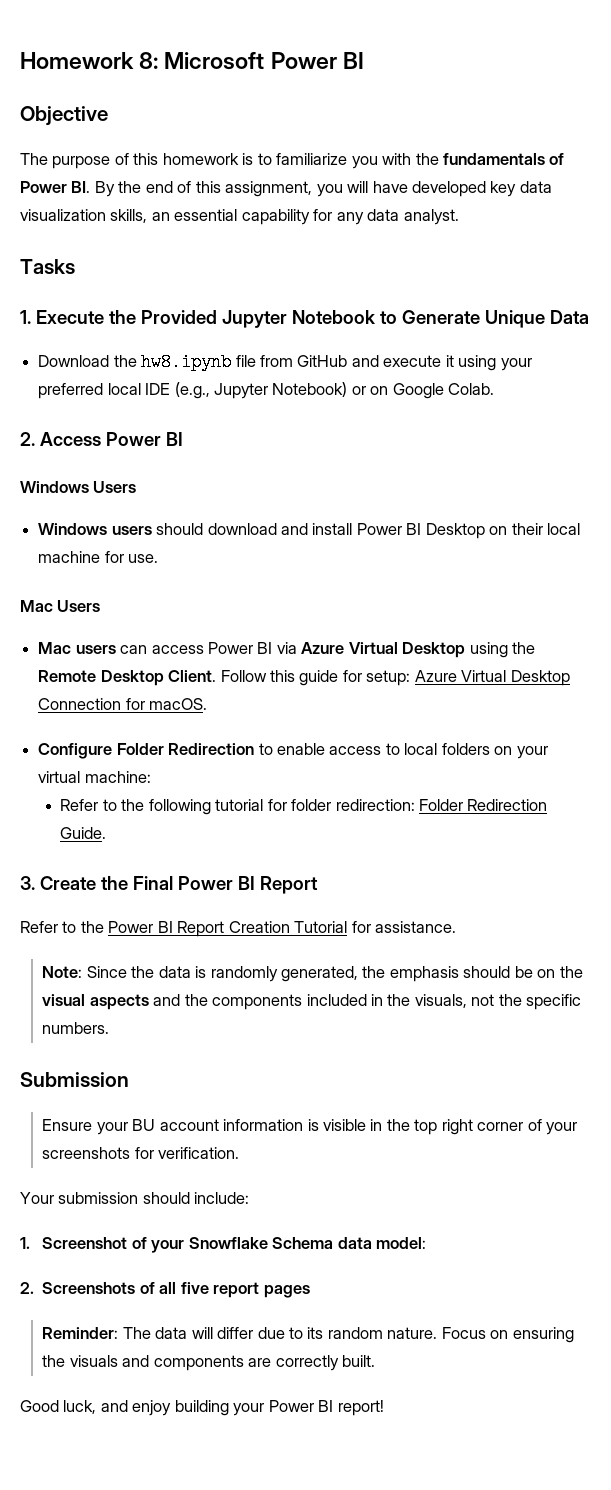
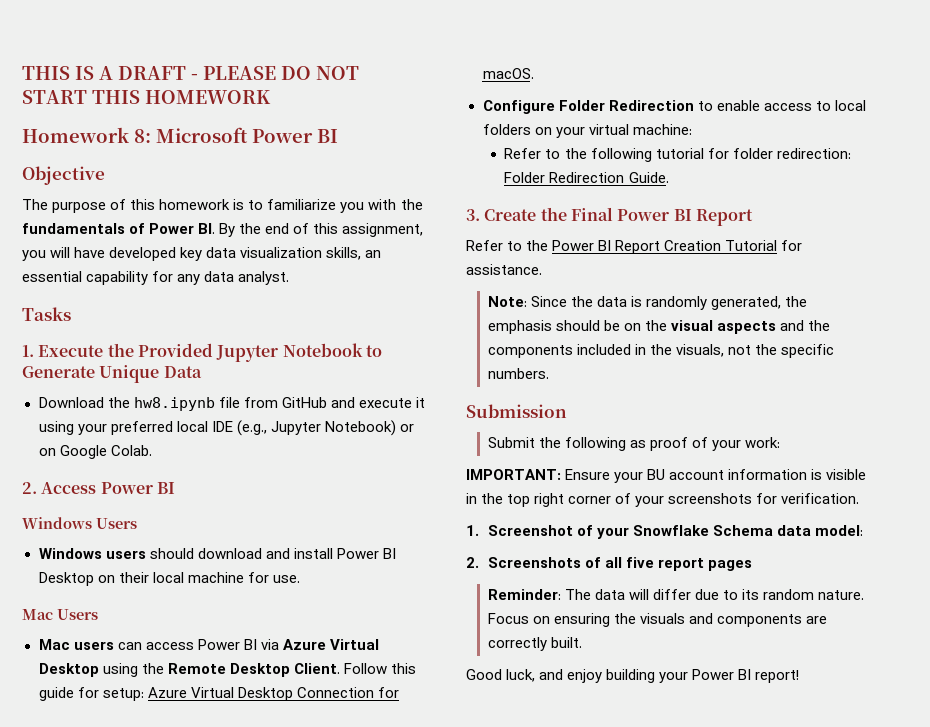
+ THIS IS A DRAFT - PLEASE DO NOT START THIS HOMEWORK
- Ensure your BU account information is visible in the top right corner of your screenshots for verification.
+ Submit the following as proof of your work:
+ IMPORTANT: Ensure your BU account information is visible in the top right corner of your screenshots for verification.
- Your submission should include:

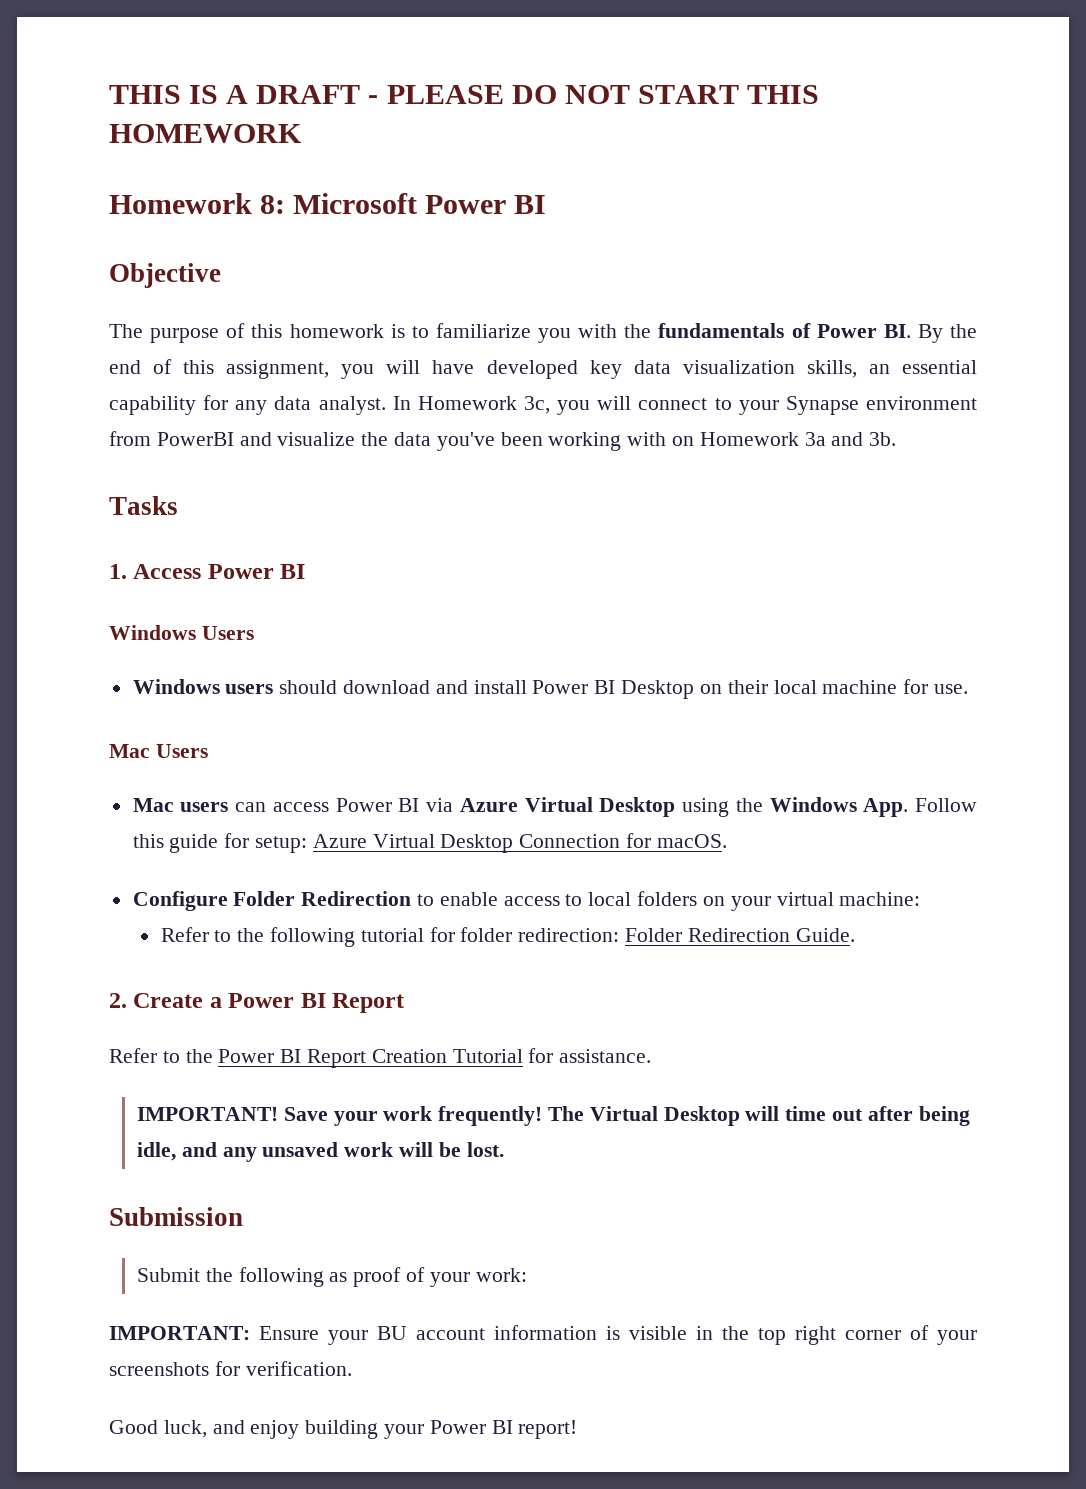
- The purpose of this homework is to familiarize you with the fundamentals of Power BI. By the end of this assignment, you will have developed key data visualization skills, an essential capability for any data analyst.
+ The purpose of this homework is to familiarize you with the fundamentals of Power BI. By the end of this assignment, you will have developed key data visualization skills, an essential capability for any data analyst. In Homework 3c, you will connect to your Synapse environment from PowerBI and visualize the data you've been working with on Homework 3a and 3b.
  Tasks
- 1. Execute the Provided Jupyter Notebook to Generate Unique Data
- Download the hw8.ipynb file from GitHub and execute it using your preferred local IDE (e.g., Jupyter Notebook) or on Google Colab.
- 2. Access Power BI
+ 1. Access Power BI
- Mac users can access Power BI via Azure Virtual Desktop using the Remote Desktop Client. Follow this guide for setup: Azure Virtual Desktop Connection for macOS.
+ Mac users can access Power BI via Azure Virtual Desktop using the Windows App. Follow this guide for setup: Azure Virtual Desktop Connection for macOS.
- 3. Create the Final Power BI Report
+ 2. Create a Power BI Report
- Note: Since the data is randomly generated, the emphasis should be on the visual aspects and the components included in the visuals, not the specific numbers.
+ IMPORTANT! Save your work frequently! The Virtual Desktop will time out after being idle, and any unsaved work will be lost.
- 1. Screenshot of your Snowflake Schema data model:
- 2. Screenshots of all five report pages
- Reminder: The data will differ due to its random nature. Focus on ensuring the visuals and components are correctly built.

